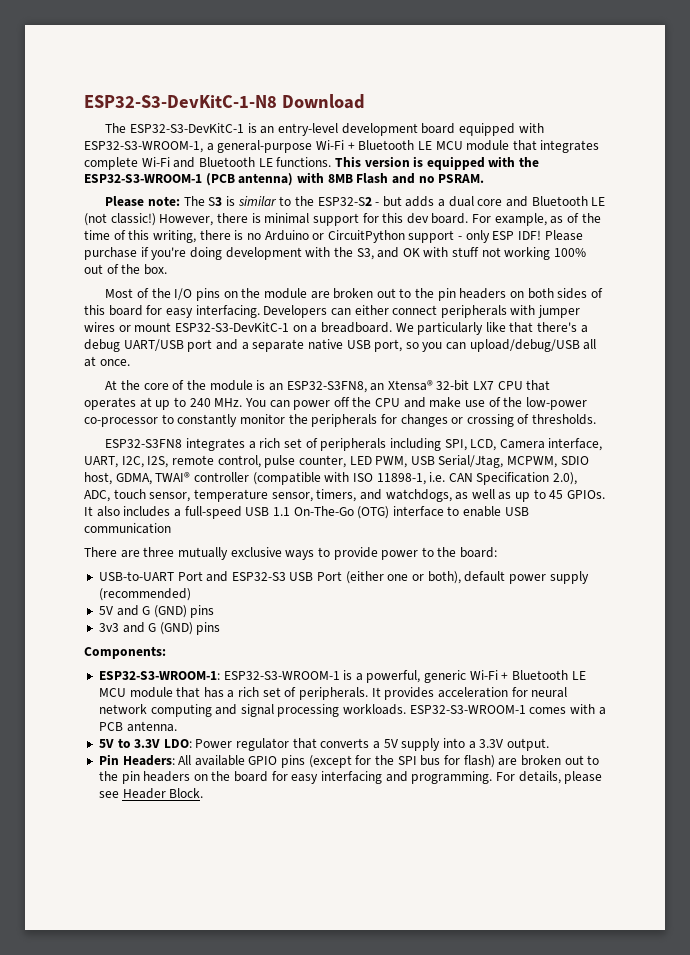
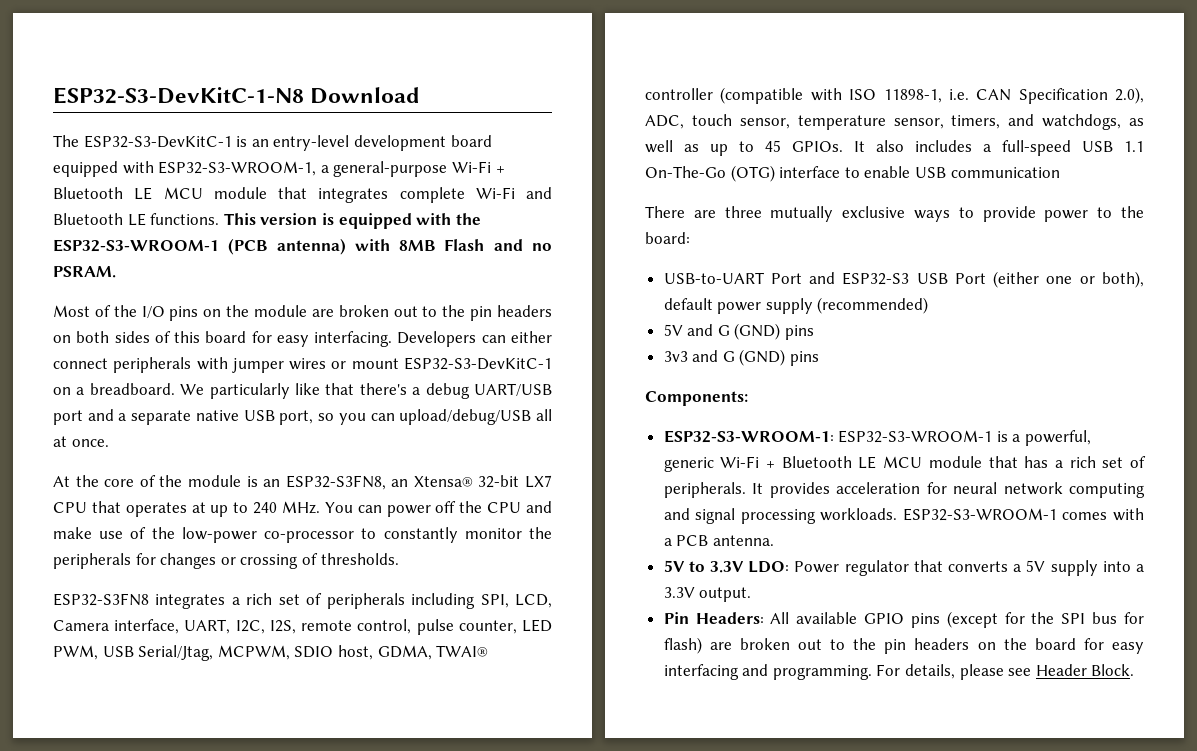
- Please note: The S3 is similar to the ESP32-S2 - but adds a dual core and Bluetooth LE (not classic!) However, there is minimal support for this dev board. For example, as of the time of this writing, there is no Arduino or CircuitPython support - only ESP IDF! Please purchase if you're doing development with the S3, and OK with stuff not working 100% out of the box.

